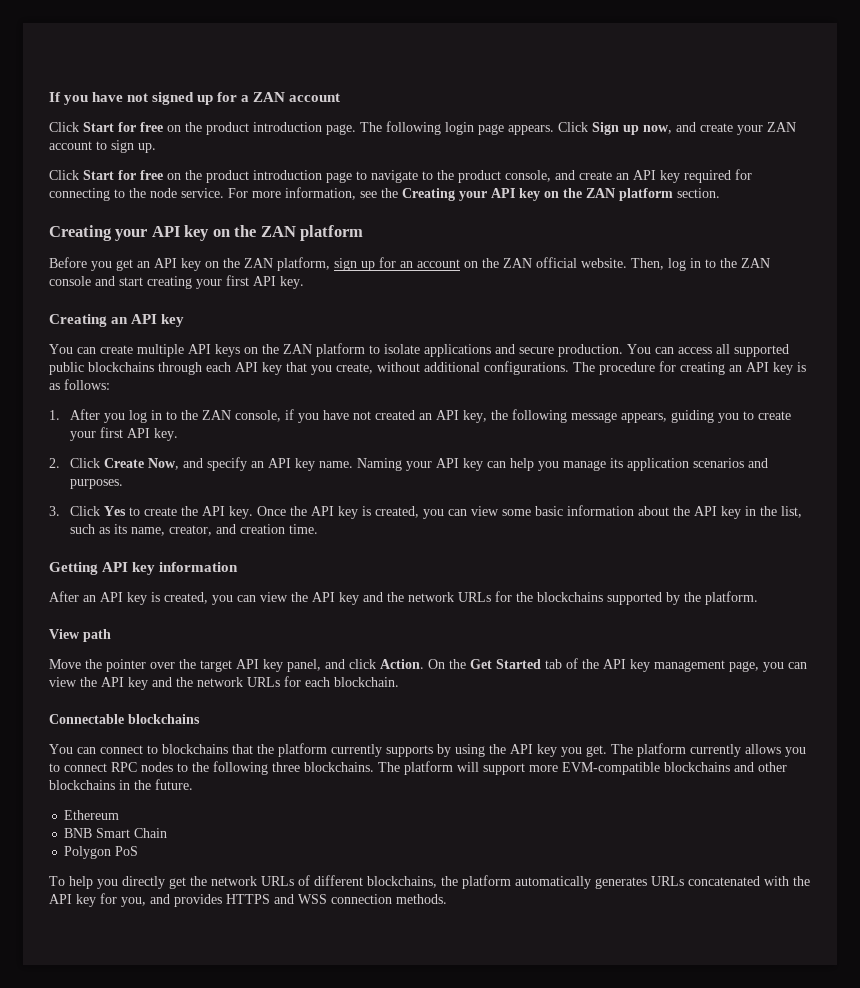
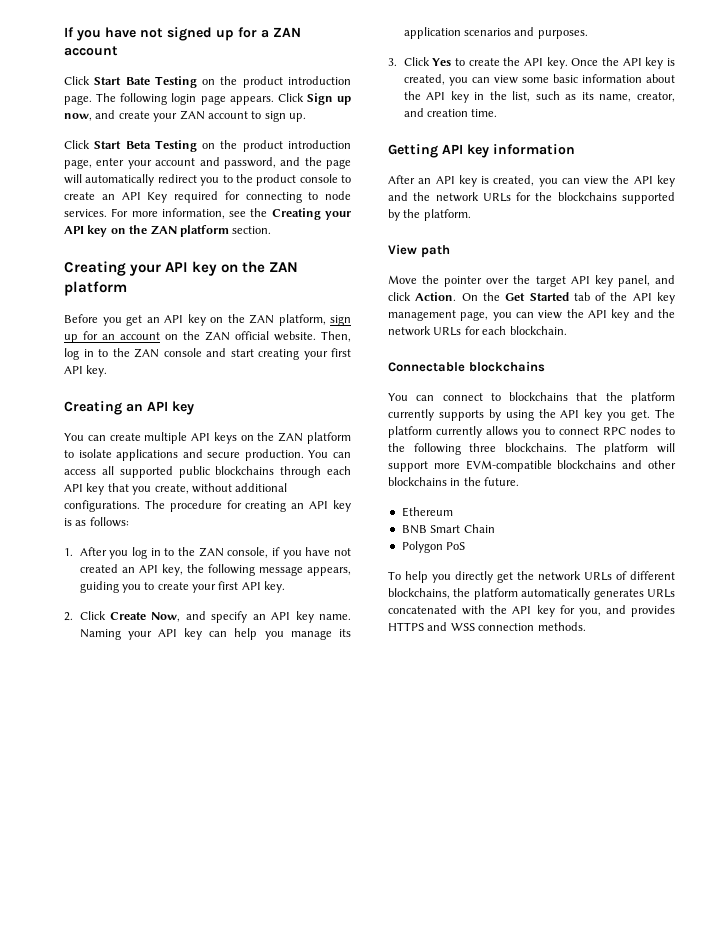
- Click Start for free on the product introduction page.
+ Click Start Bate Testing on the product introduction page.
- Click Start for free on the product introduction page to navigate to the product console, and create an API key required for connecting to the node service.
+ Click Start Beta Testing on the product introduction page, enter your account and password, and the page will automatically redirect you to the product console to create an API Key required for connecting to node services.

